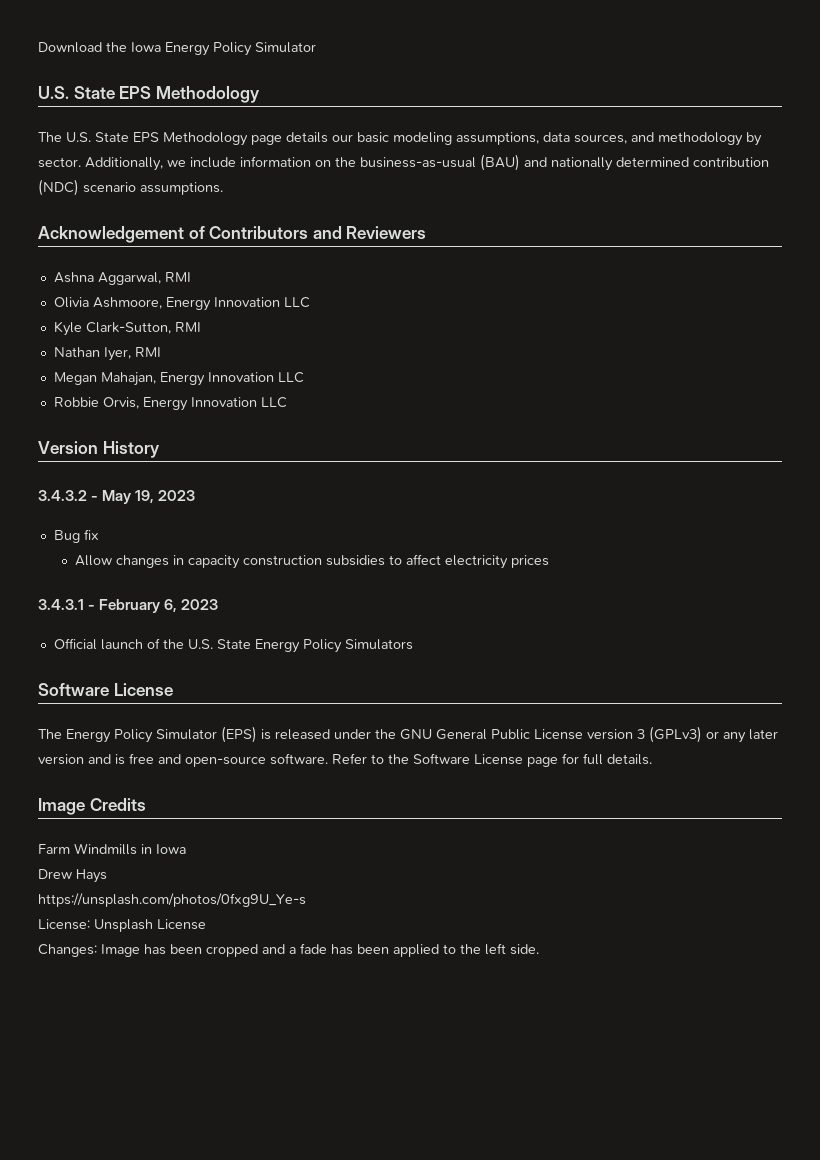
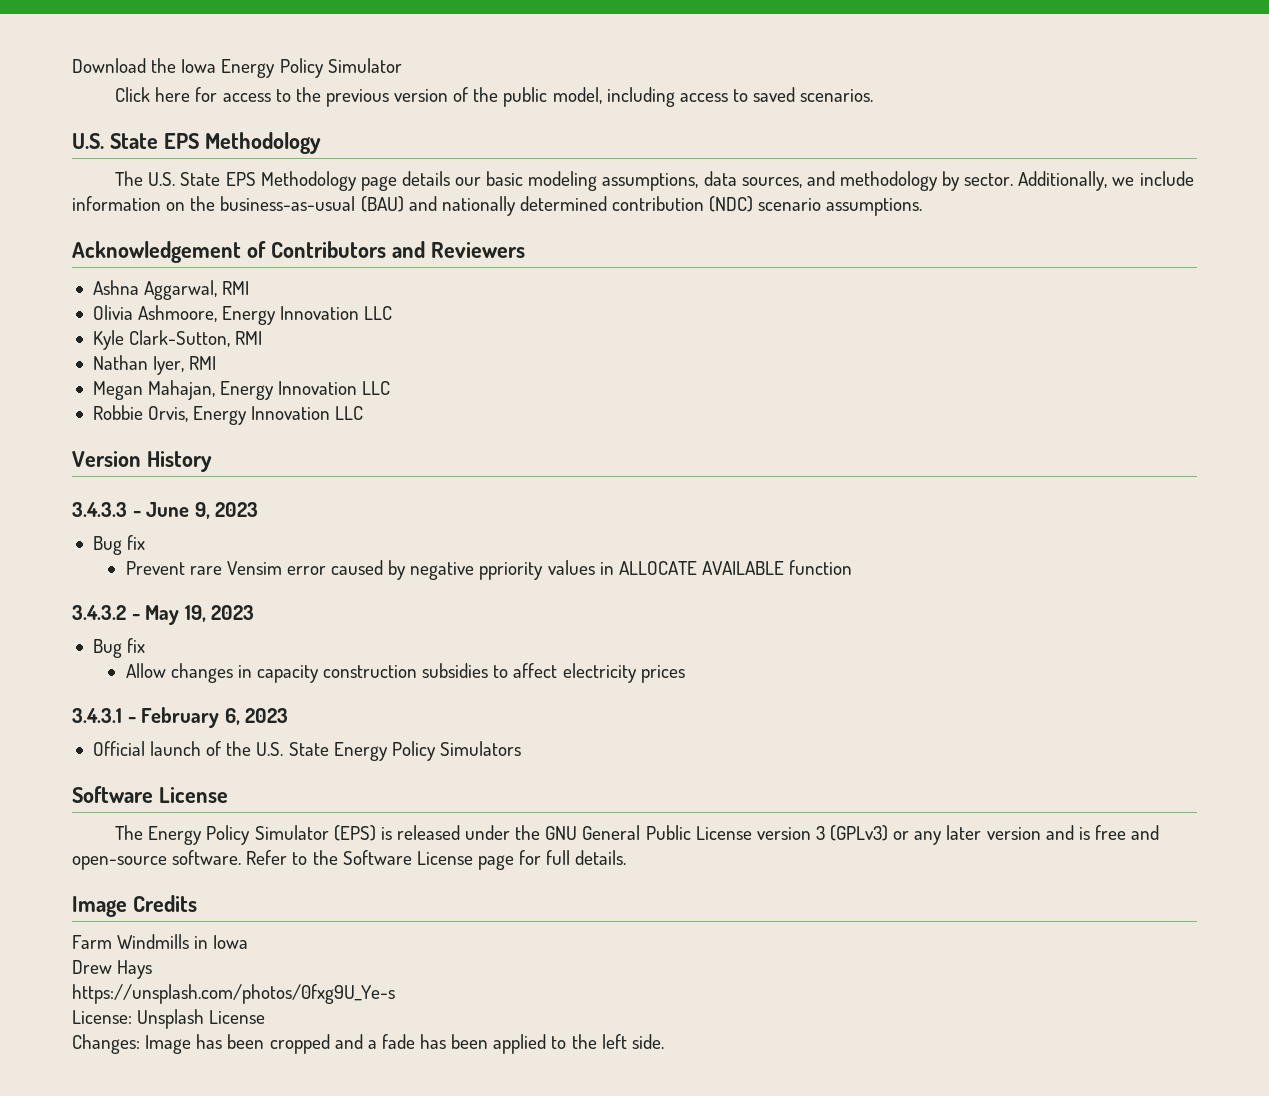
+ Click here for access to the previous version of the public model, including access to saved scenarios.
+ 3.4.3.3 - June 9, 2023
+ Bug fix
+ Prevent rare Vensim error caused by negative ppriority values in ALLOCATE AVAILABLE function

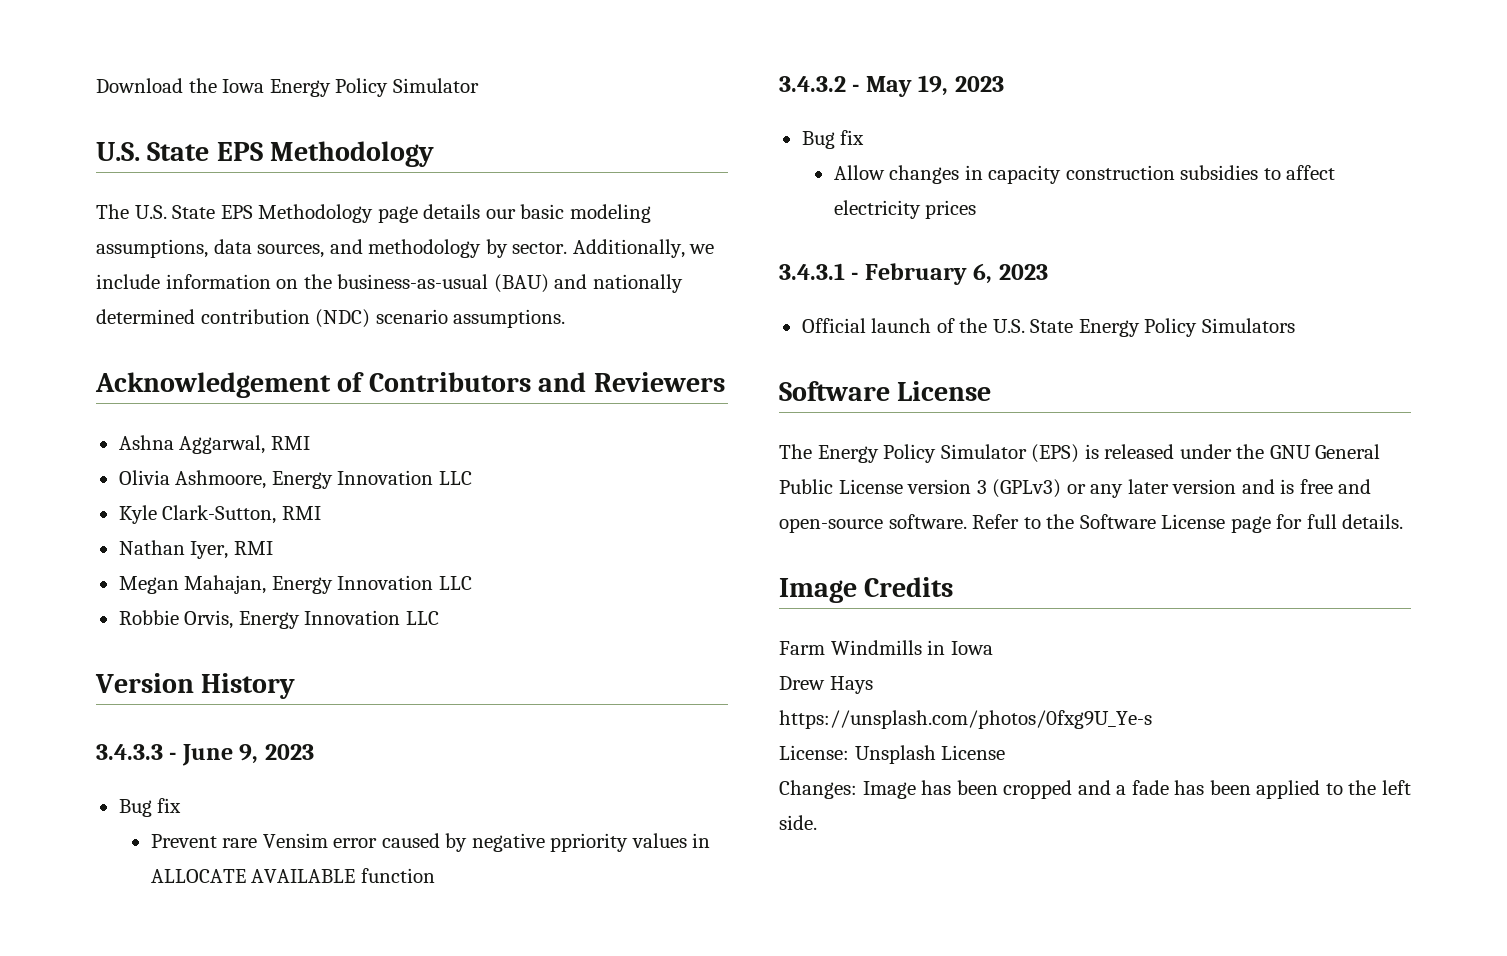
- Click here for access to the previous version of the public model, including access to saved scenarios.

